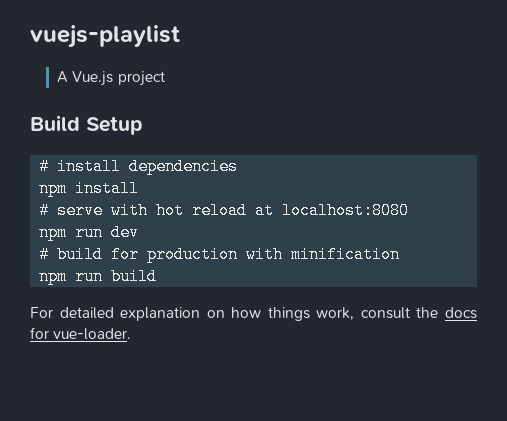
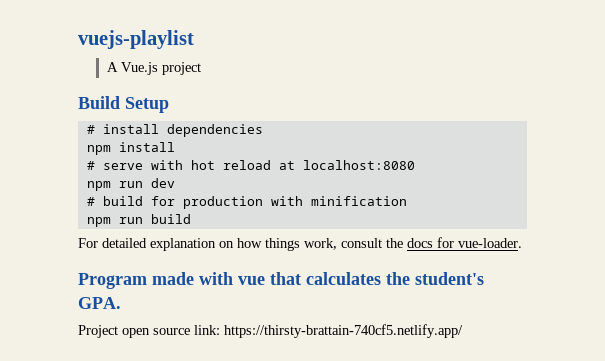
+ Program made with vue that calculates the student's GPA.
+ Project open source link: https://thirsty-brattain-740cf5.netlify.app/

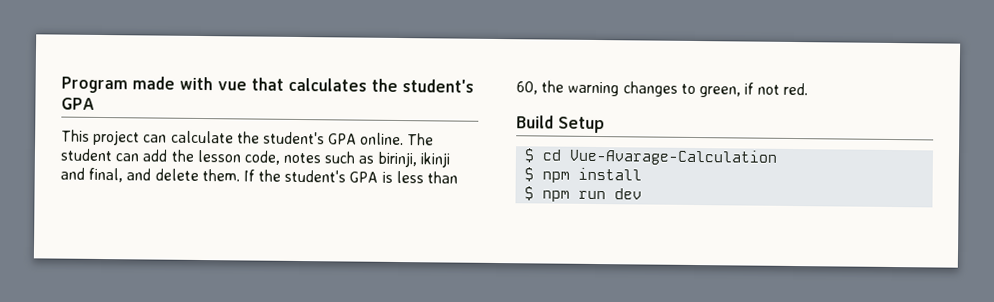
- vuejs-playlist
- A Vue.js project
- Build Setup
- # install dependencies
- npm install
- # serve with hot reload at localhost:8080
- npm run dev
- # build for production with minification
- npm run build
- For detailed explanation on how things work, consult the docs for vue-loader.
- Program made with vue that calculates the student's GPA.
- Project open source link: https://thirsty-brattain-740cf5.netlify.app/
+ Program made with vue that calculates the student's GPA
+ This project can calculate the student's GPA online. The student can add the lesson code, notes such as birinji, ikinji and final, and delete them. If the student's GPA is less than 60, the warning changes to green, if not red.
+ Build Setup
+ $ cd Vue-Avarage-Calculation
+ $ npm install
+ $ npm run dev

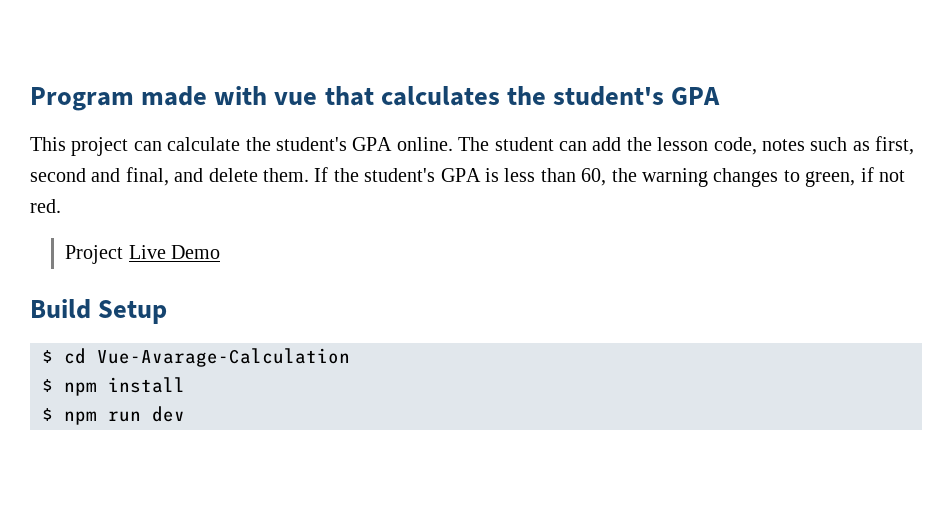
- The student can add the lesson code, notes such as birinji, ikinji and final, and delete them.
+ The student can add the lesson code, notes such as first, second and final, and delete them.
+ Project Live Demo

